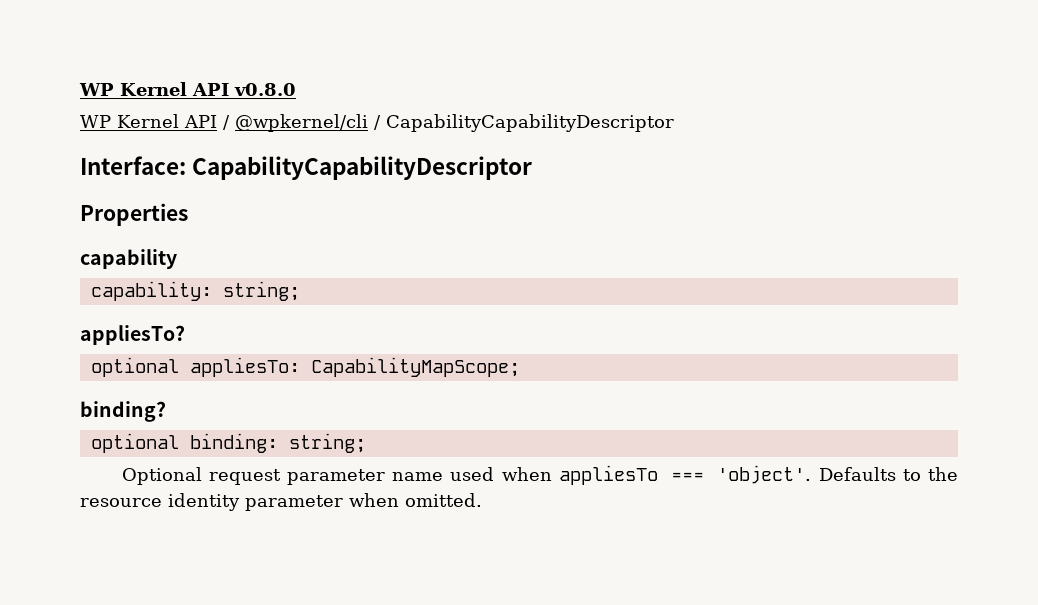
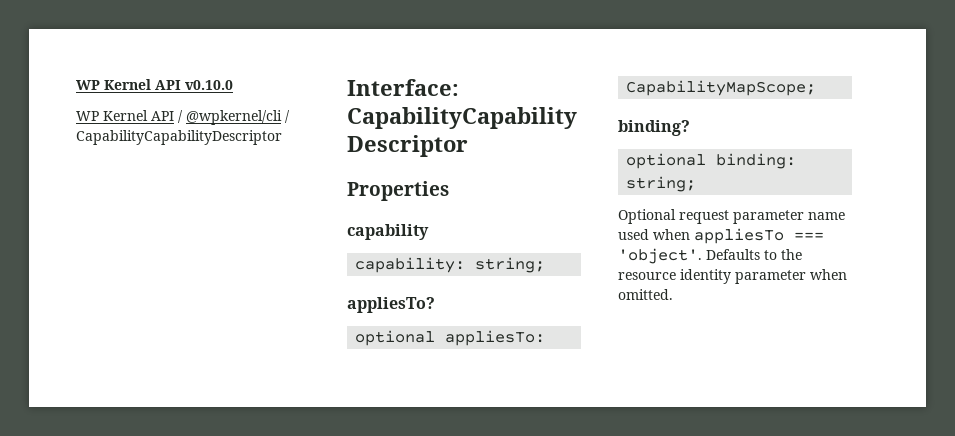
- WP Kernel API v0.8.0
+ WP Kernel API v0.10.0

